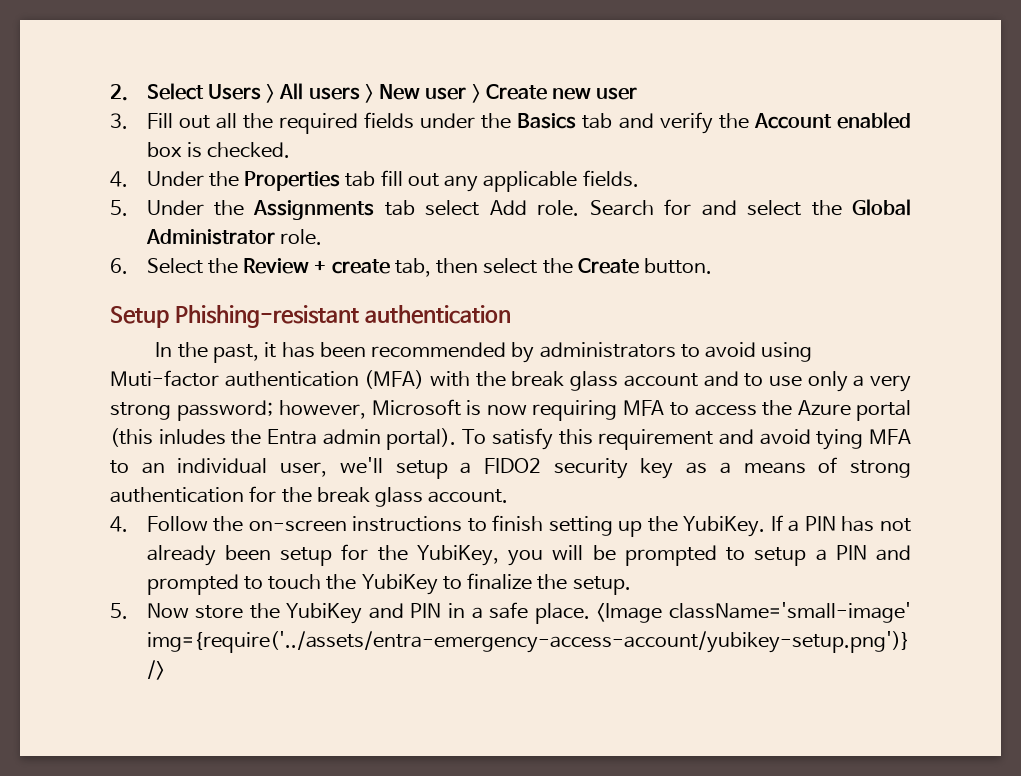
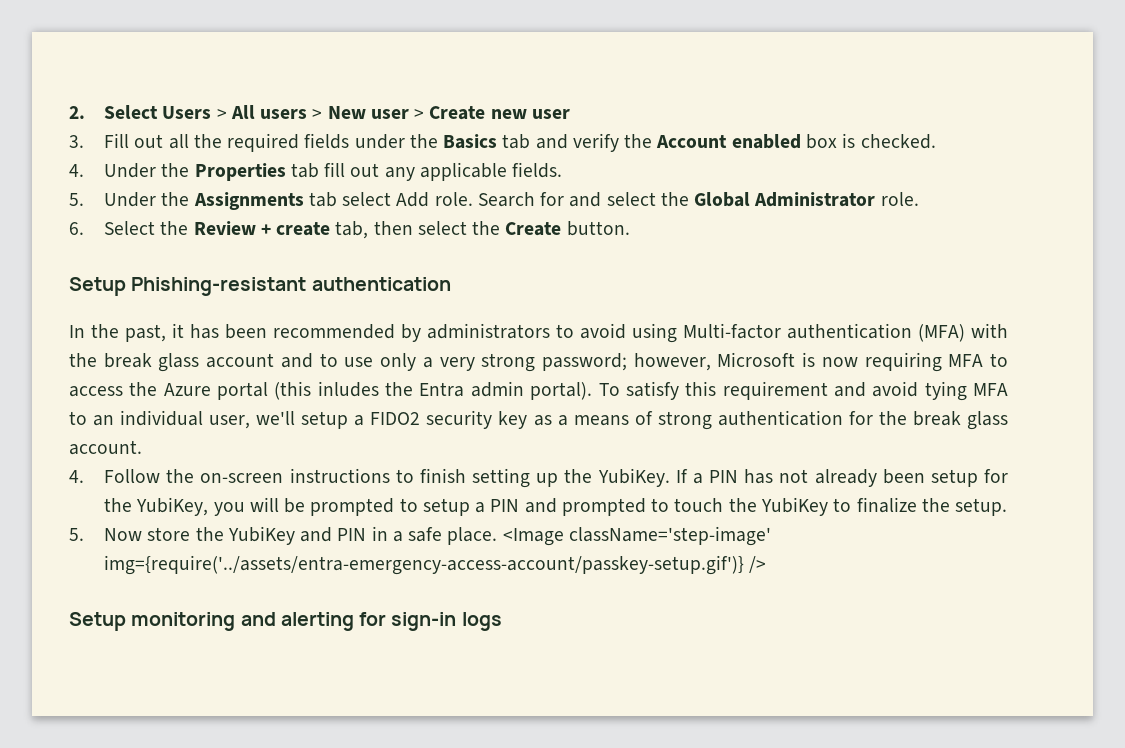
- In the past, it has been recommended by administrators to avoid using Muti-factor authentication (MFA) with the break glass account and to use only a very strong password; however, Microsoft is now requiring MFA to access the Azure portal (this inludes the Entra admin portal).
+ In the past, it has been recommended by administrators to avoid using Multi-factor authentication (MFA) with the break glass account and to use only a very strong password; however, Microsoft is now requiring MFA to access the Azure portal (this inludes the Entra admin portal).
- <Image className='small-image' img={require('../assets/entra-emergency-access-account/yubikey-setup.png')} />
+ <Image className='step-image' img={require('../assets/entra-emergency-access-account/passkey-setup.gif')} />
+ Setup monitoring and alerting for sign-in logs

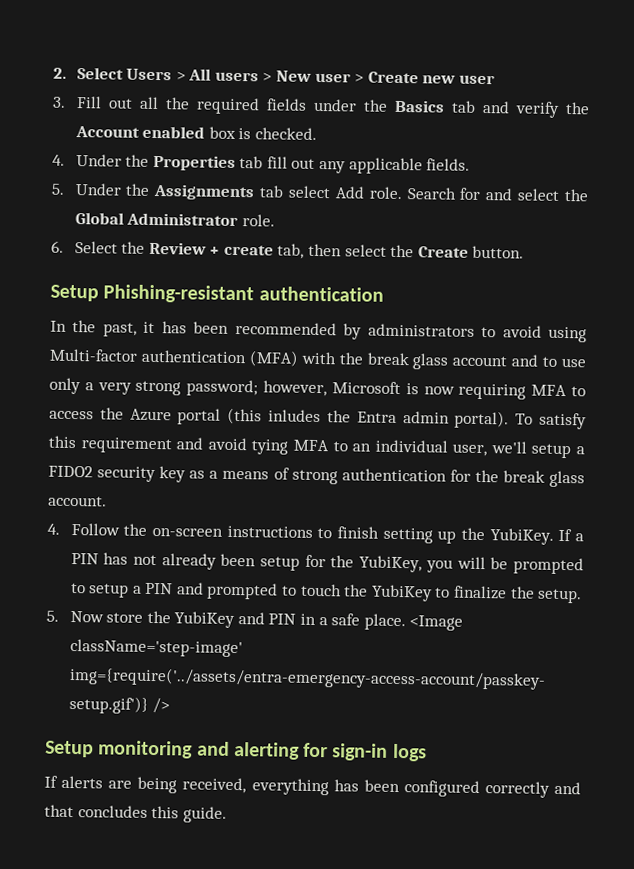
+ If alerts are being received, everything has been configured correctly and that concludes this guide.

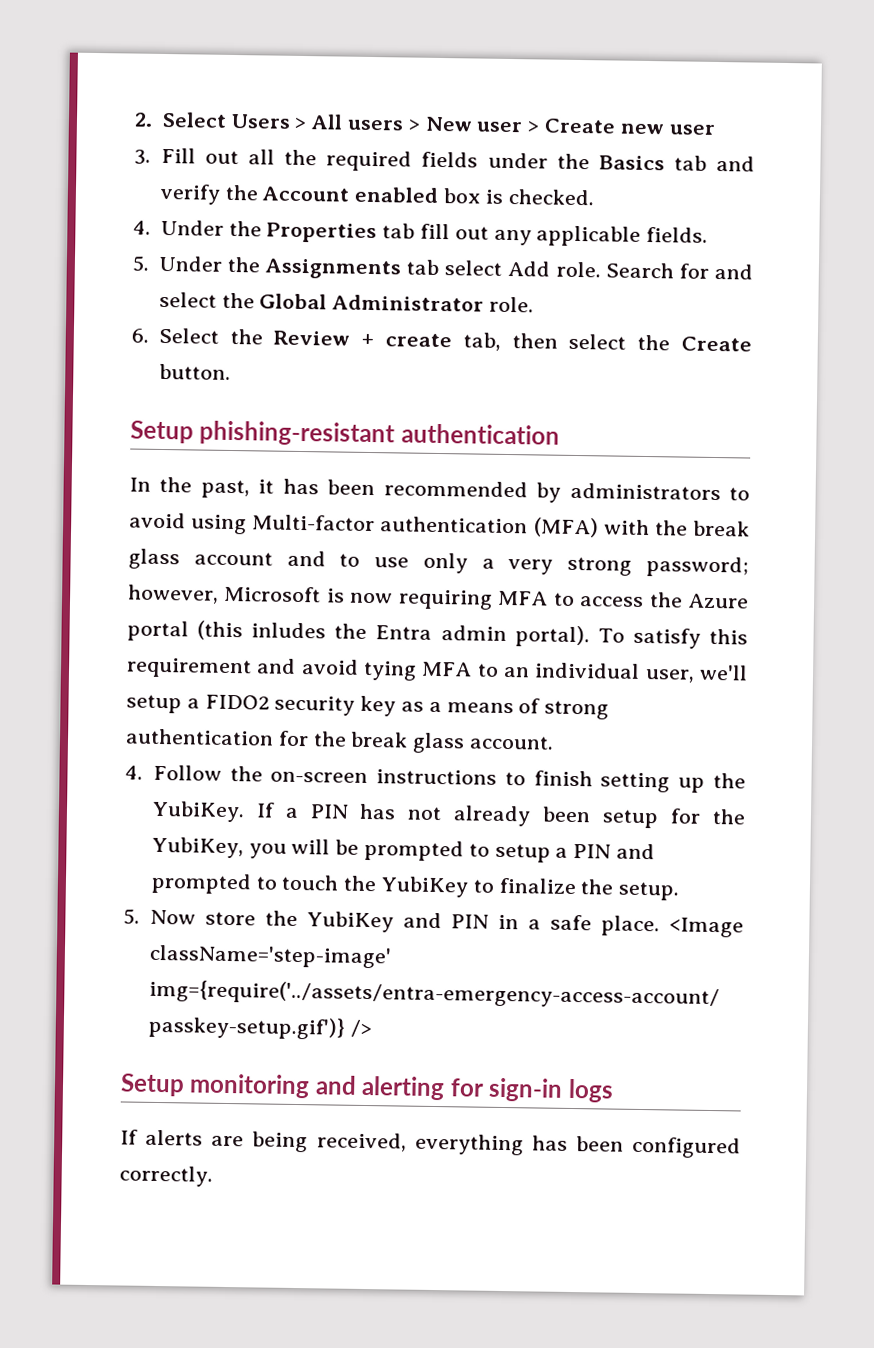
- Setup Phishing-resistant authentication
+ Setup phishing-resistant authentication
- If alerts are being received, everything has been configured correctly and that concludes this guide.
+ If alerts are being received, everything has been configured correctly.

